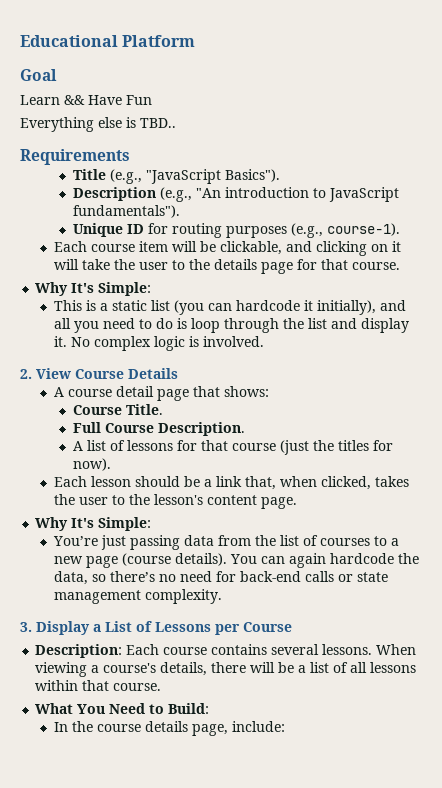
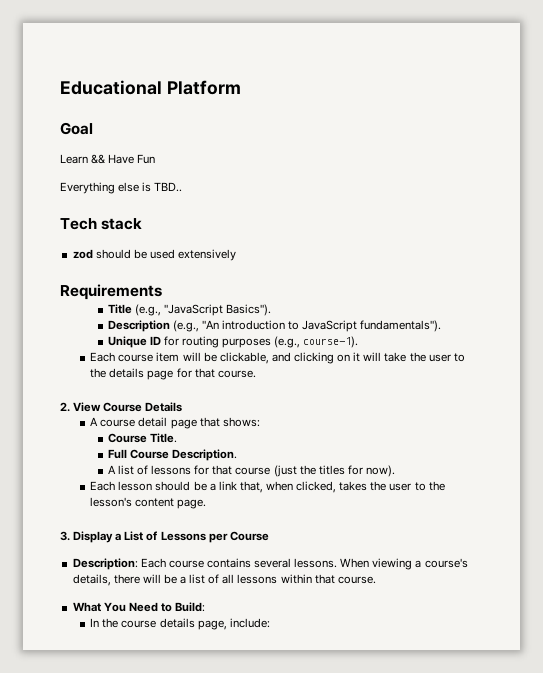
+ Tech stack
+ zod should be used extensively
  Each course item will be clickable, and clicking on it will take the user to the details page for that course.
- Why It's Simple:
- This is a static list (you can hardcode it initially), and all you need to do is loop through the list and display it. No complex logic is involved.
  Each lesson should be a link that, when clicked, takes the user to the lesson's content page.
- Why It's Simple:
- You’re just passing data from the list of courses to a new page (course details). You can again hardcode the data, so there’s no need for back-end calls or state management complexity.

